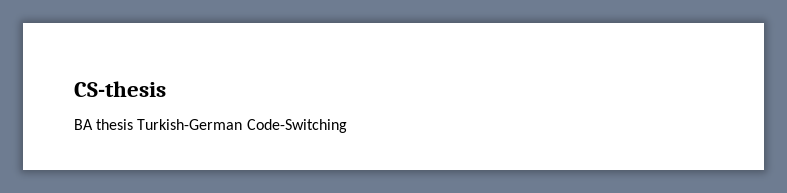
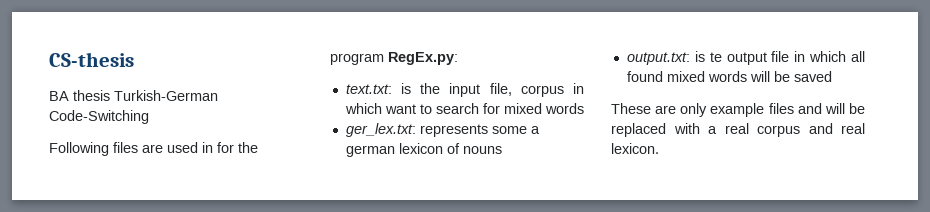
+ Following files are used in for the program RegEx.py:
+ text.txt: is the input file, corpus in which want to search for mixed words
+ ger_lex.txt: represents some a german lexicon of nouns
+ output.txt: is te output file in which all found mixed words will be saved
+ These are only example files and will be replaced with a real corpus and real lexicon.

